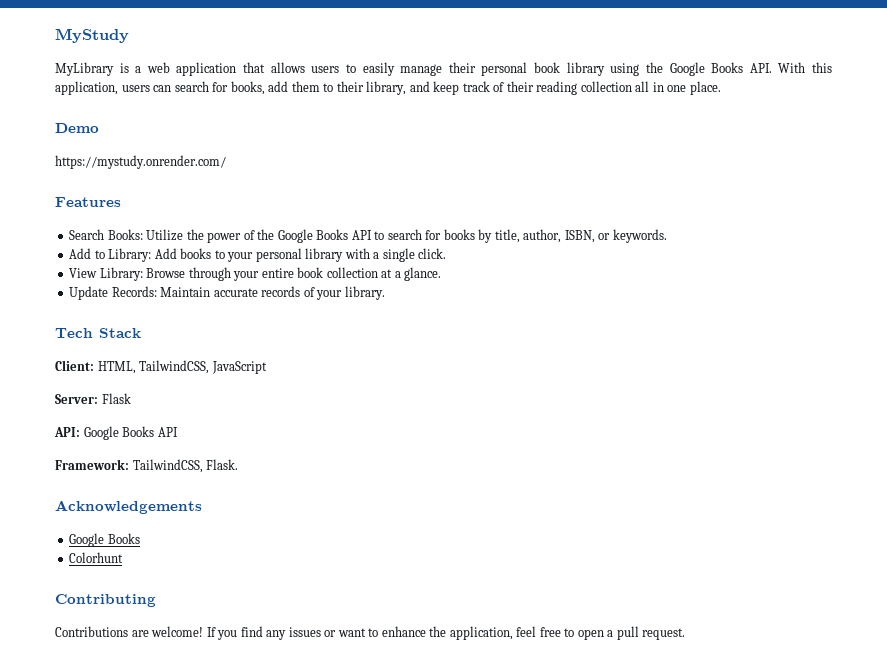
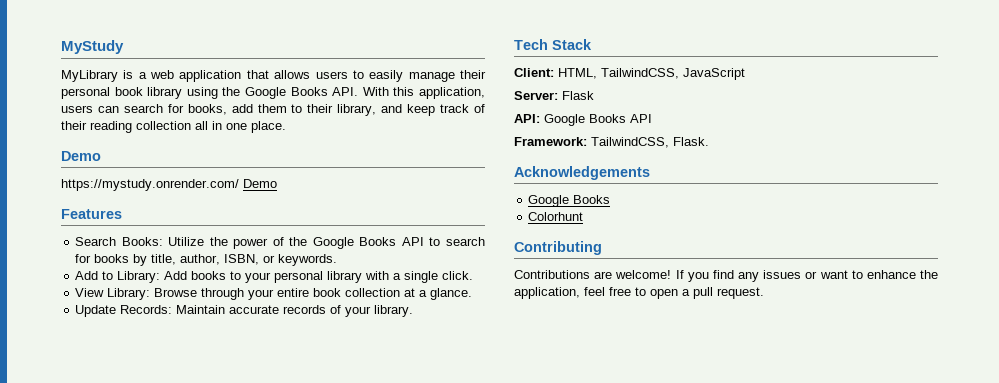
- https://mystudy.onrender.com/
+ https://mystudy.onrender.com/ Demo

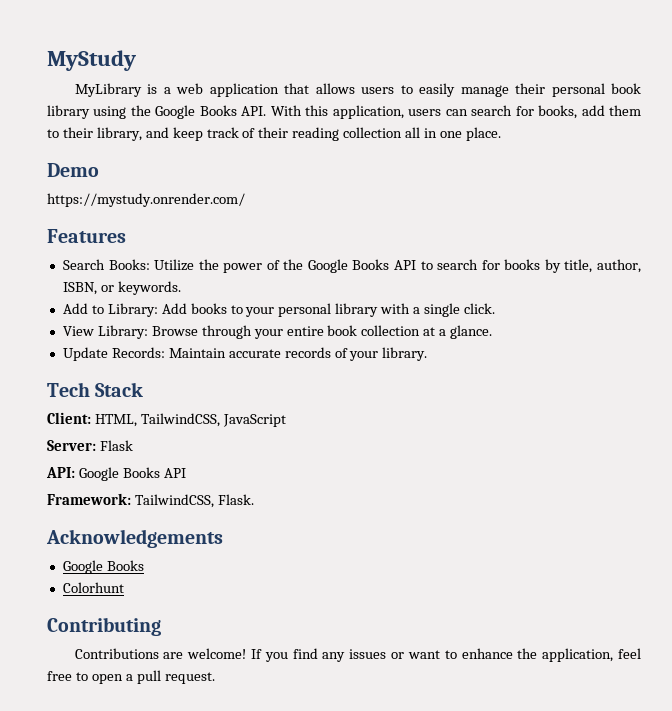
- https://mystudy.onrender.com/ Demo
+ https://mystudy.onrender.com/

